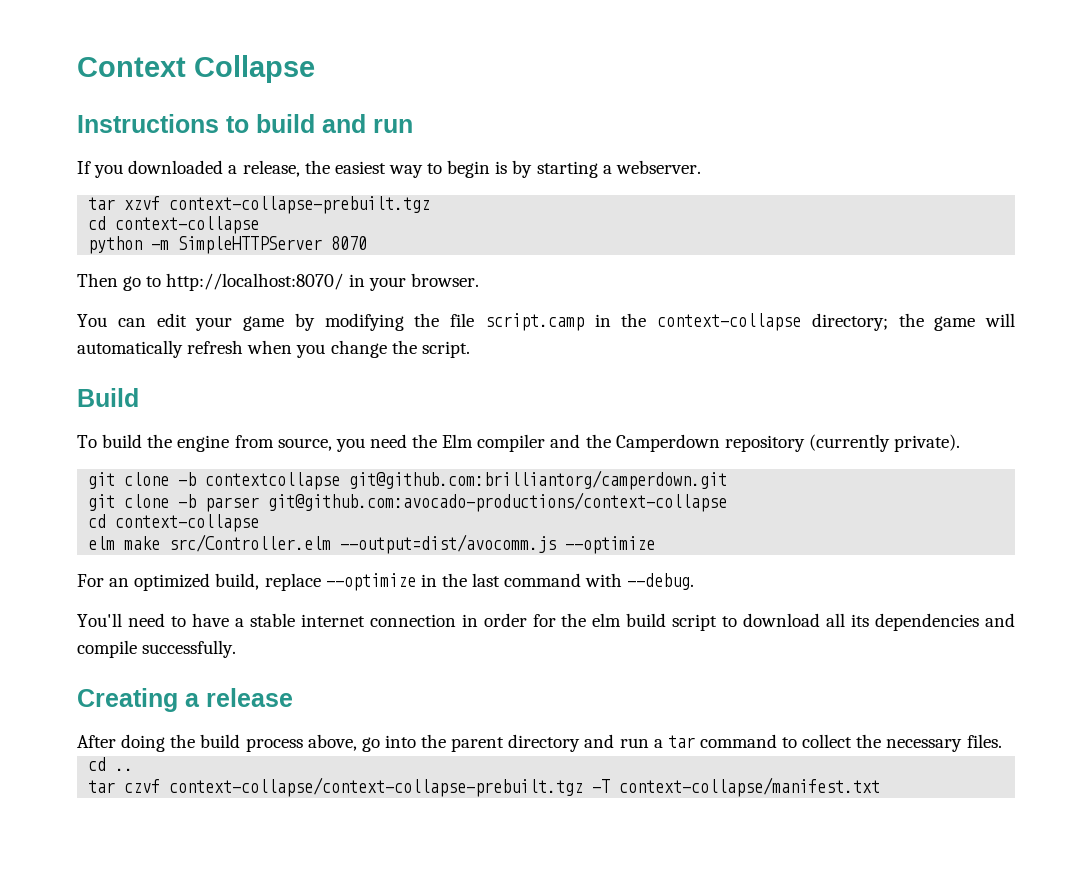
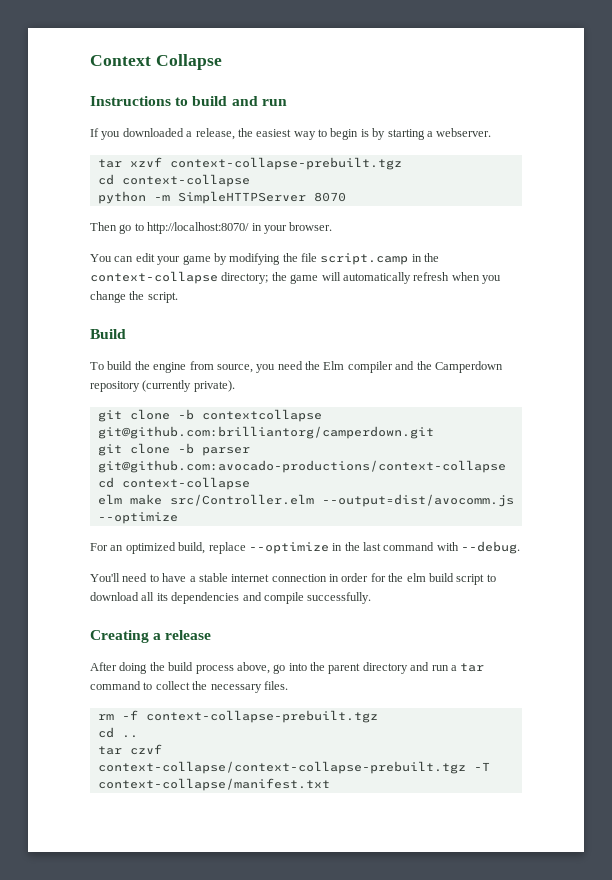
+ rm -f context-collapse-prebuilt.tgz

